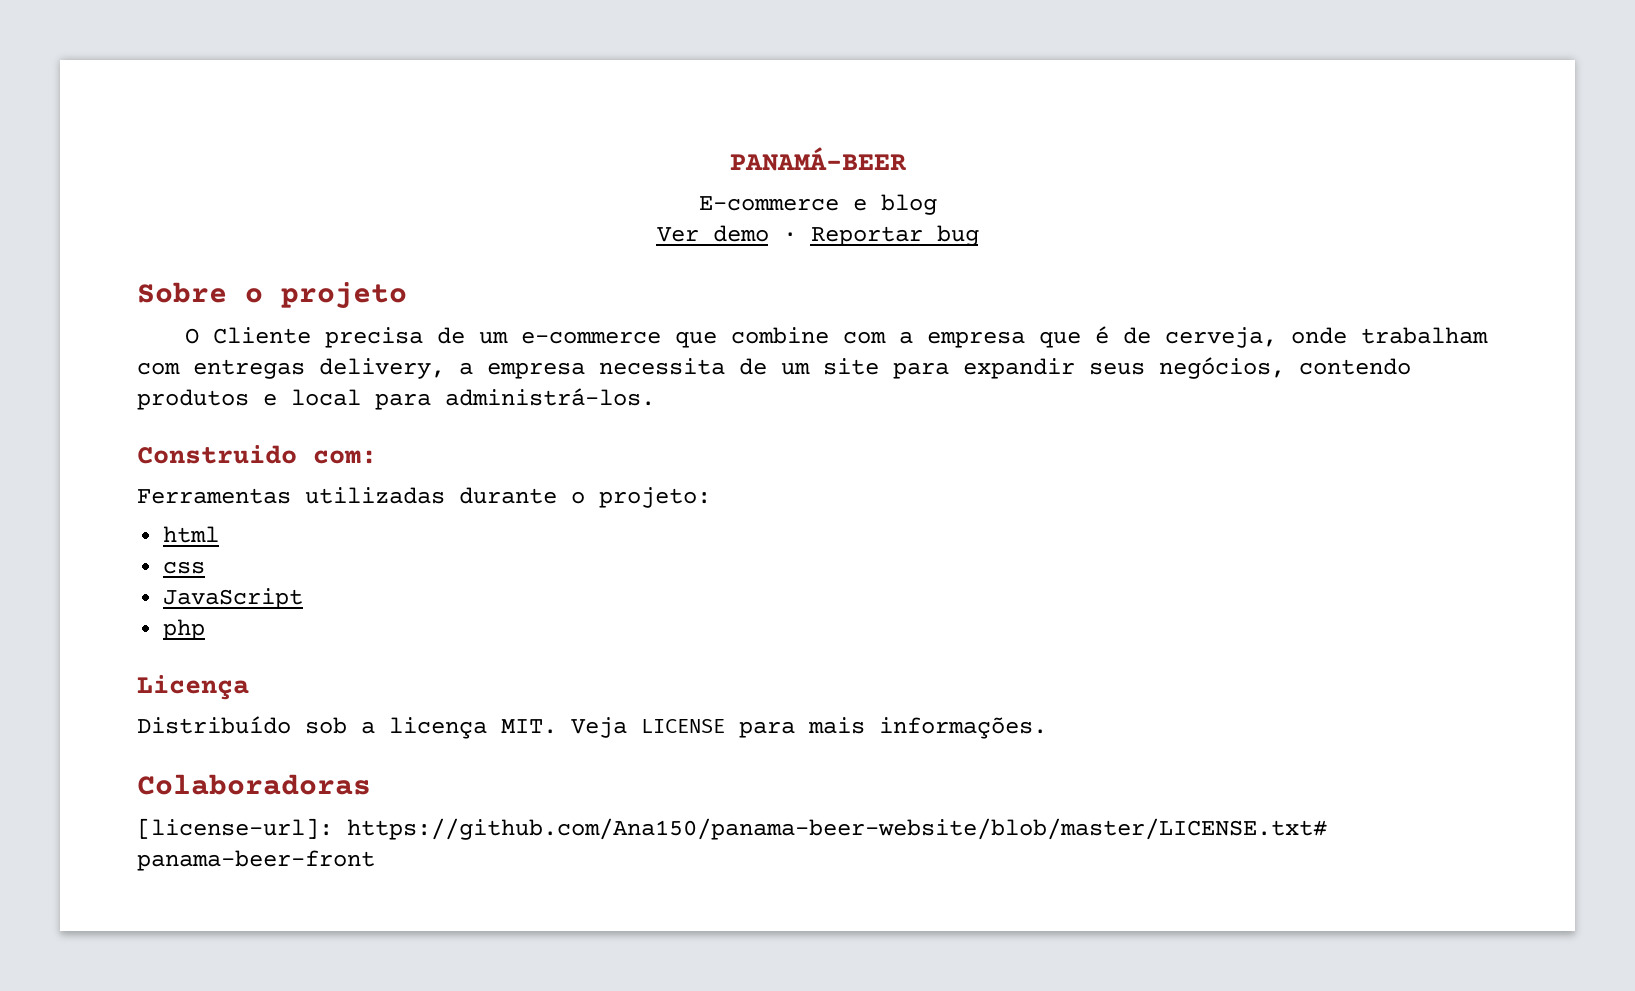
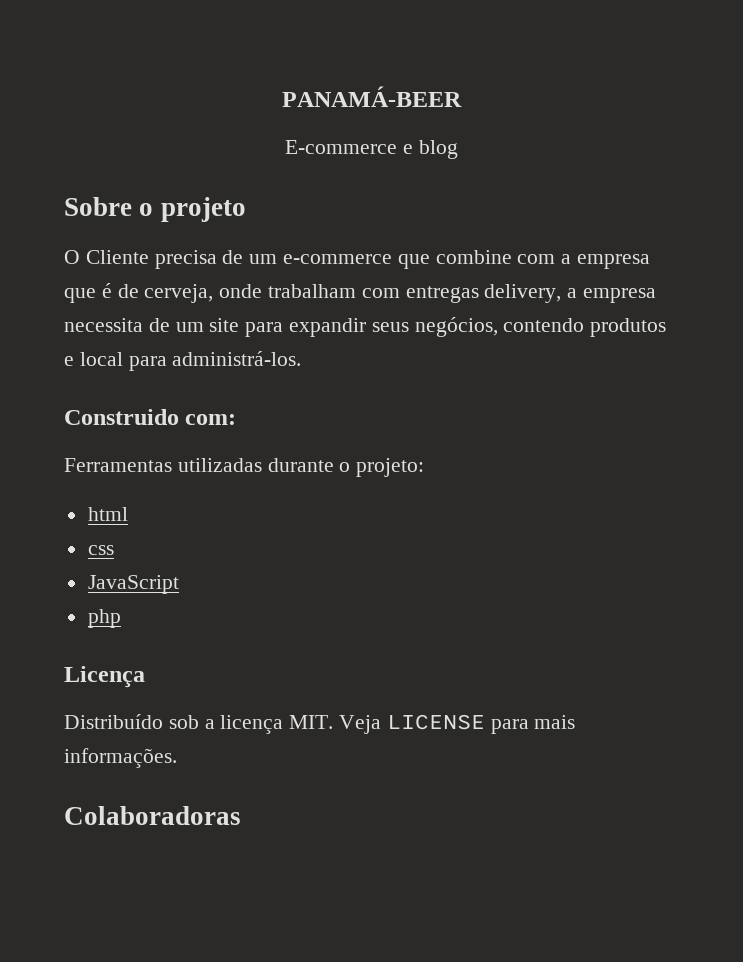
- Ver demo · Reportar bug
- [license-url]: https://github.com/Ana150/panama-beer-website/blob/master/LICENSE.txt# panama-beer-front

